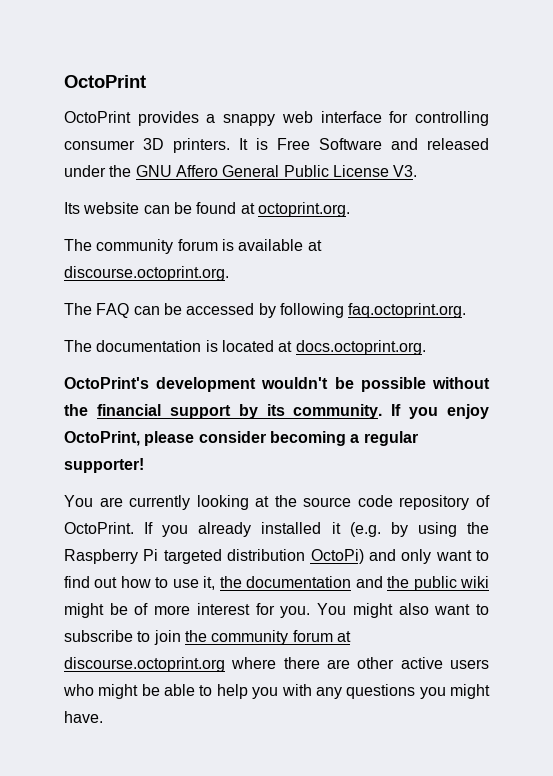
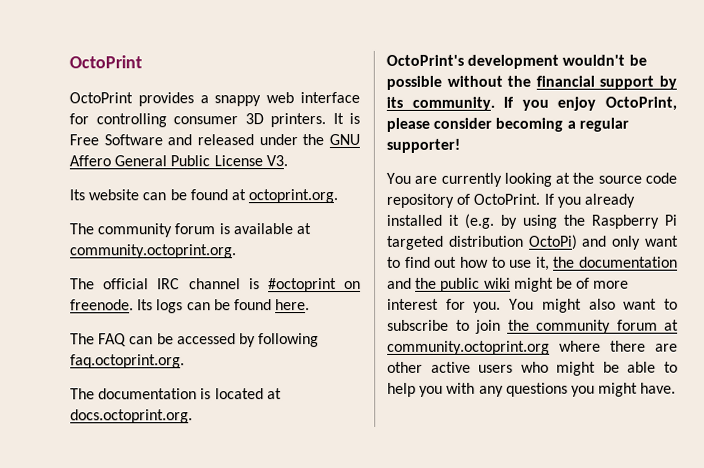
- The community forum is available at discourse.octoprint.org.
+ The community forum is available at community.octoprint.org.
+ The official IRC channel is #octoprint on freenode. Its logs can be found here.
- You might also want to subscribe to join the community forum at discourse.octoprint.org where there are other active users who might be able to help you with any questions you might have.
+ You might also want to subscribe to join the community forum at community.octoprint.org where there are other active users who might be able to help you with any questions you might have.

